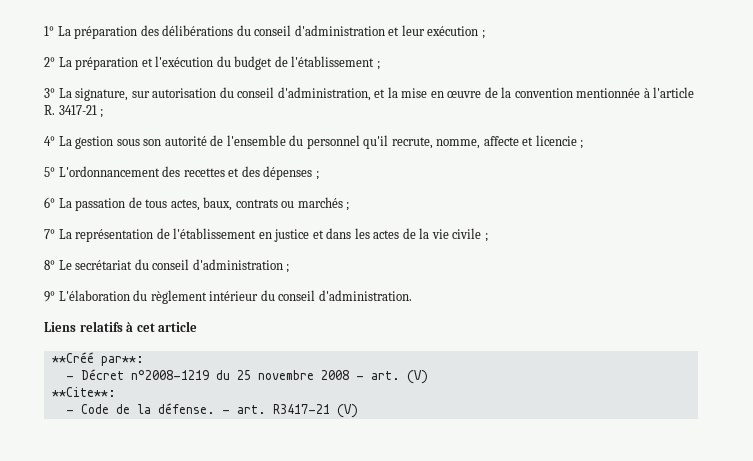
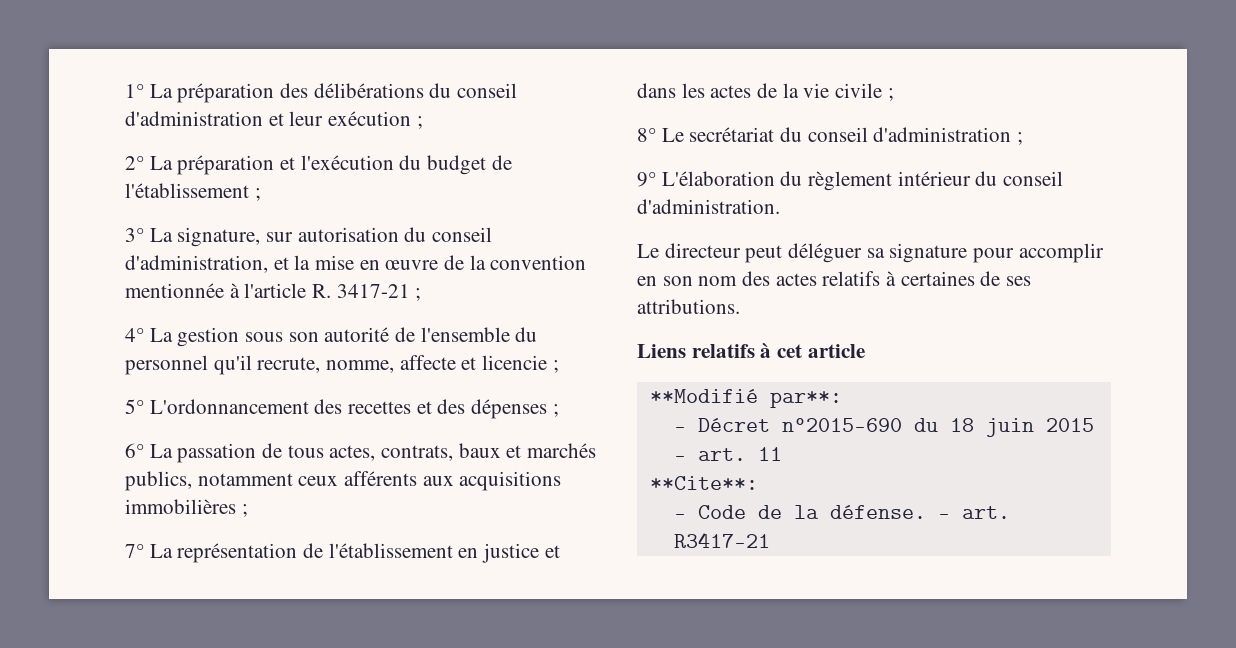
- 6° La passation de tous actes, baux, contrats ou marchés ;
+ 6° La passation de tous actes, contrats, baux et marchés publics, notamment ceux afférents aux acquisitions immobilières ;
+ Le directeur peut déléguer sa signature pour accomplir en son nom des actes relatifs à certaines de ses attributions.
- **Créé par**:
+ **Modifié par**:
- - Décret n°2008-1219 du 25 novembre 2008 - art. (V)
+ - Décret n°2015-690 du 18 juin 2015 - art. 11
- - art. R3417-21 (V)
+ - art. R3417-21

